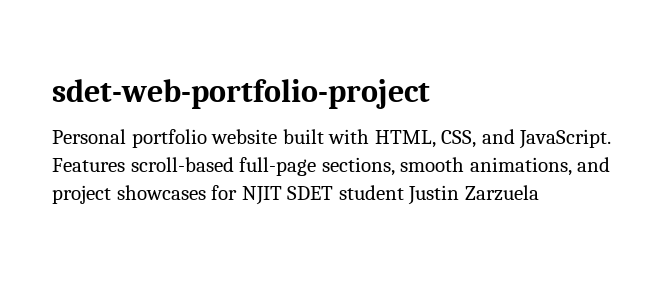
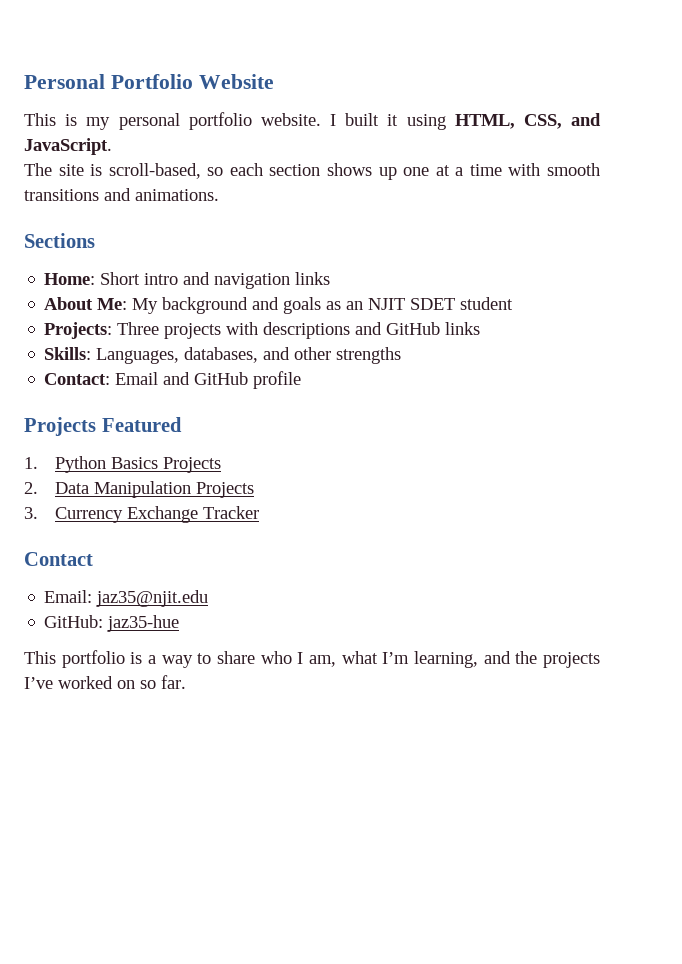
- sdet-web-portfolio-project
- Personal portfolio website built with HTML, CSS, and JavaScript. Features scroll-based full-page sections, smooth animations, and project showcases for NJIT SDET student Justin Zarzuela
+ Personal Portfolio Website
+ This is my personal portfolio website. I built it using HTML, CSS, and JavaScript.
+ The site is scroll-based, so each section shows up one at a time with smooth transitions and animations.
+ Sections
+ Home: Short intro and navigation links
+ About Me: My background and goals as an NJIT SDET student
+ Projects: Three projects with descriptions and GitHub links
+ Skills: Languages, databases, and other strengths
+ Contact: Email and GitHub profile
+ Projects Featured
+ 1. Python Basics Projects
+ 2. Data Manipulation Projects
+ 3. Currency Exchange Tracker
+ Contact
+ Email: jaz35@njit.edu
+ GitHub: jaz35-hue
+ This portfolio is a way to share who I am, what I’m learning, and the projects I’ve worked on so far.

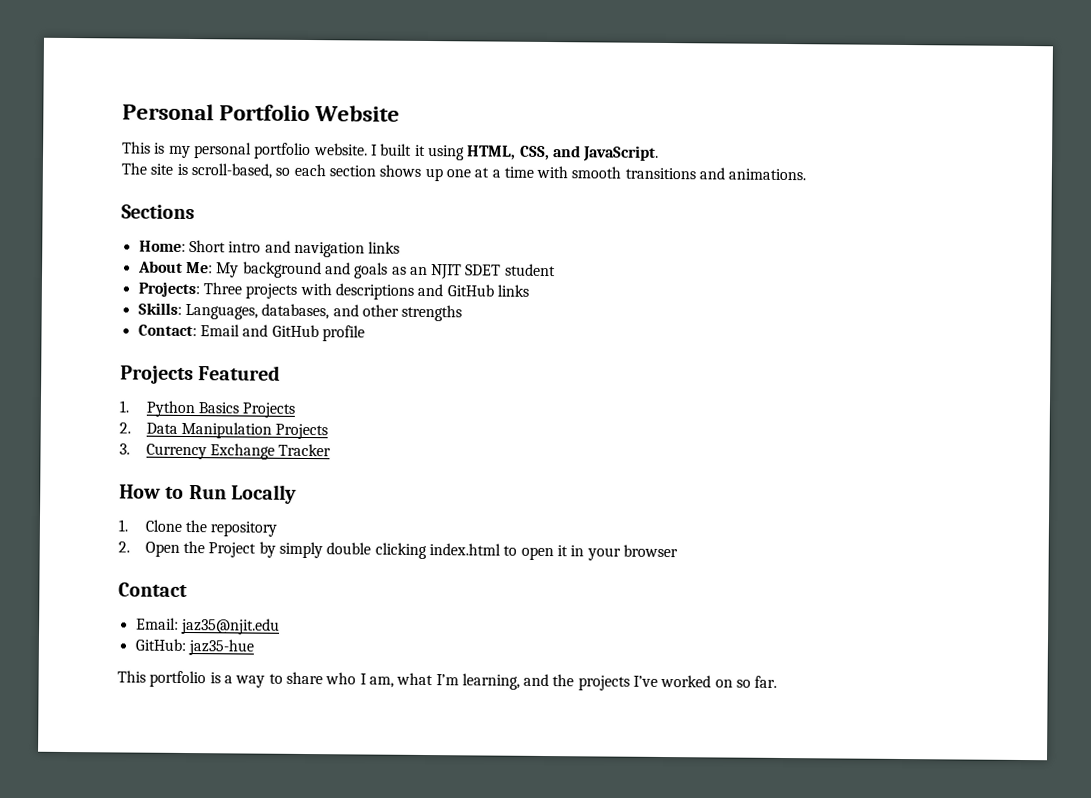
+ How to Run Locally
+ 1. Clone the repository
+ 2. Open the Project by simply double clicking index.html to open it in your browser

